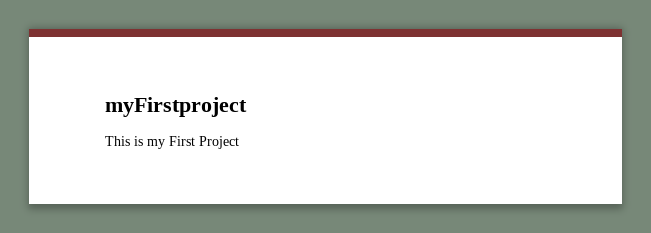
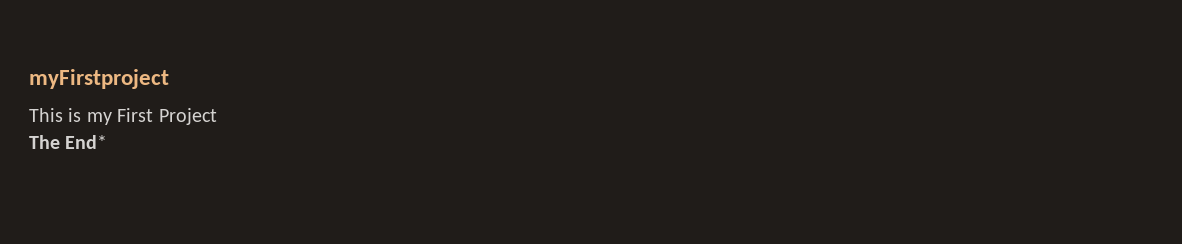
+ The End*

